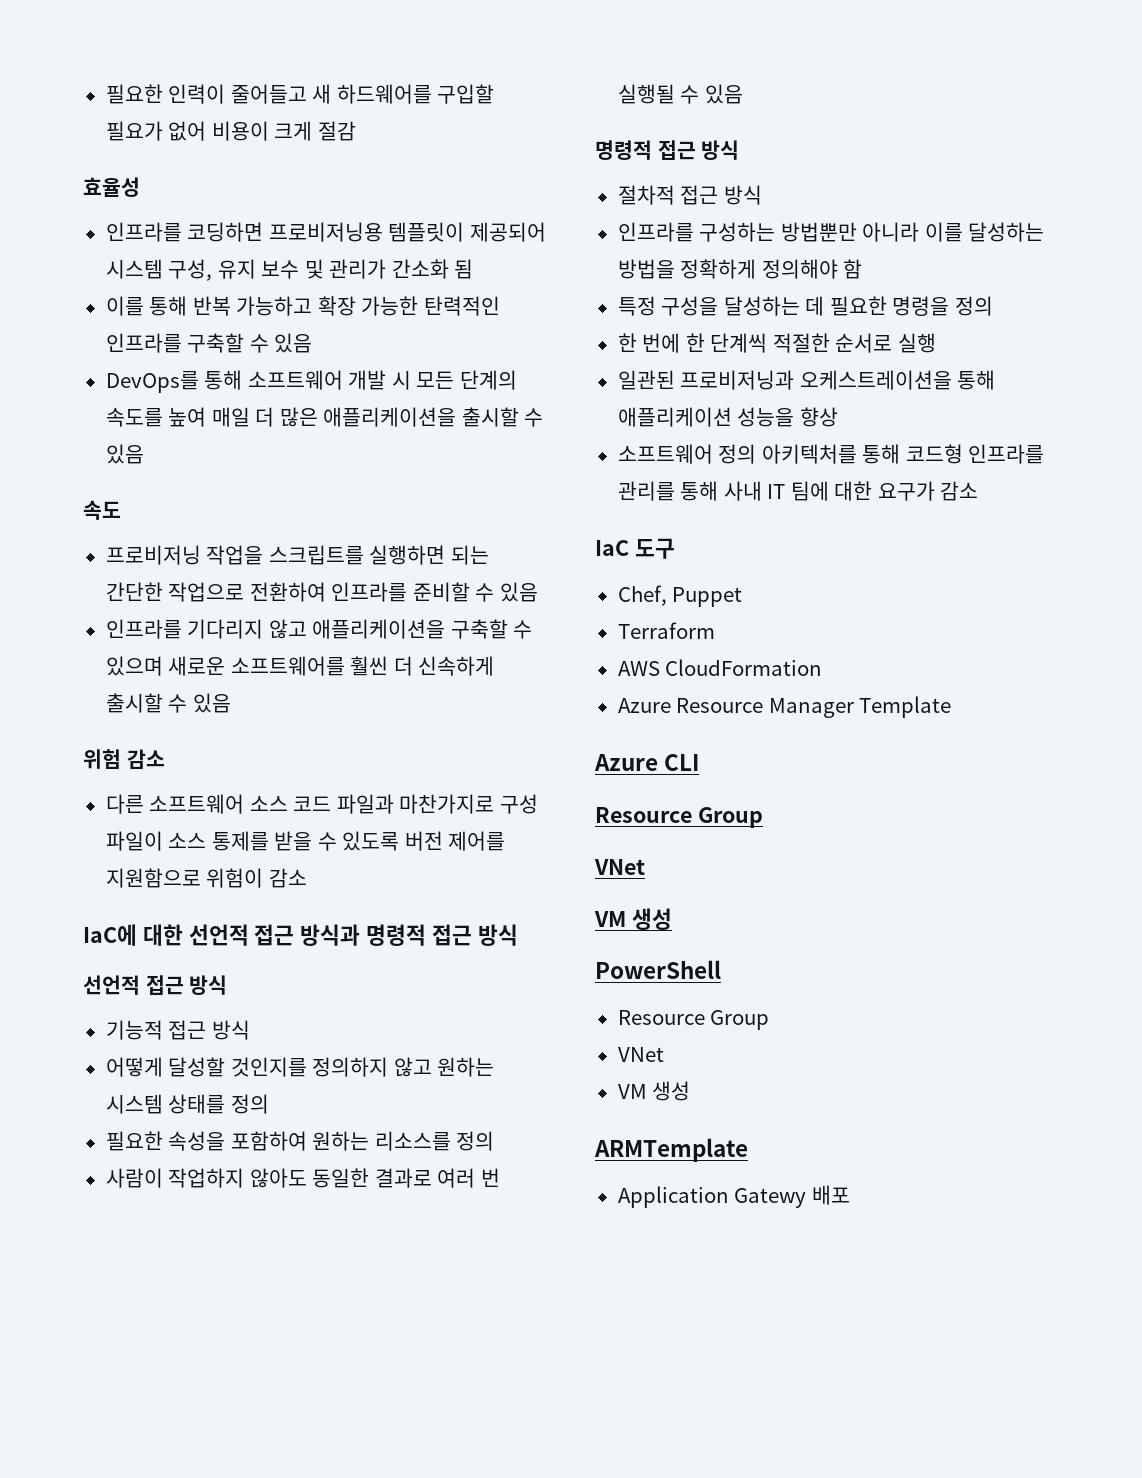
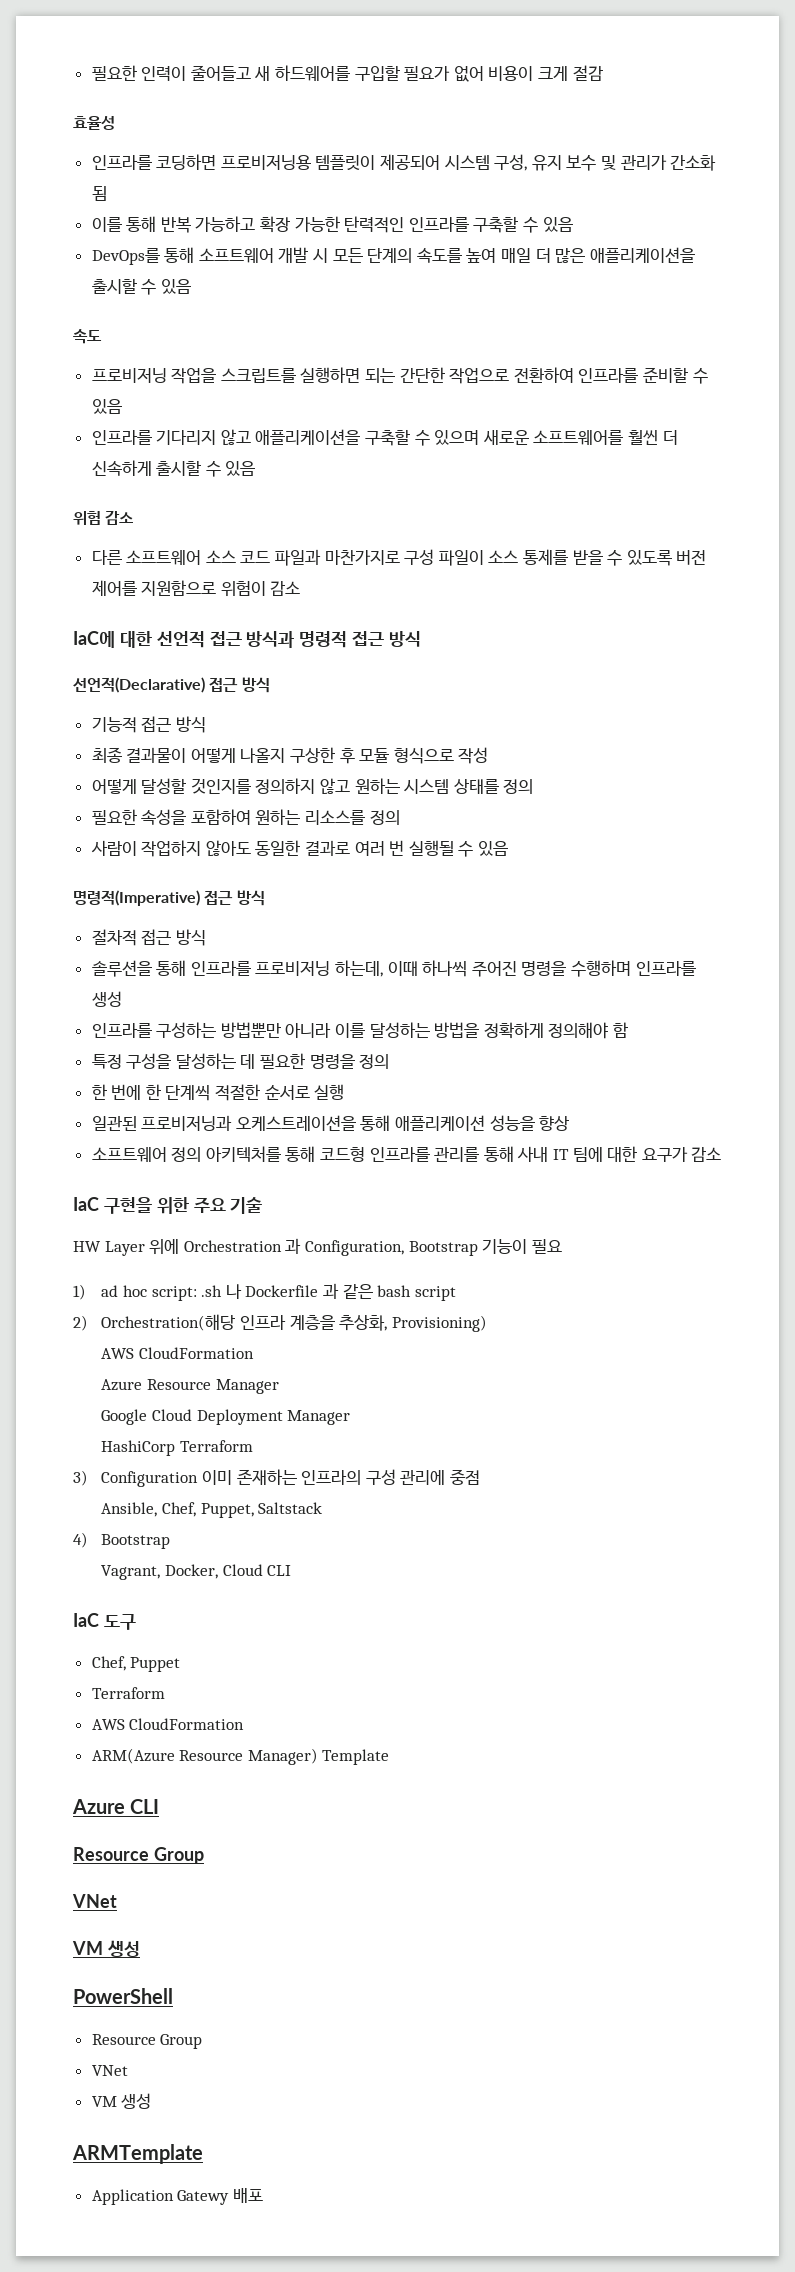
- 선언적 접근 방식
+ 선언적(Declarative) 접근 방식
+ 최종 결과물이 어떻게 나올지 구상한 후 모듈 형식으로 작성
  사람이 작업하지 않아도 동일한 결과로 여러 번 실행될 수 있음
- 명령적 접근 방식
+ 명령적(Imperative) 접근 방식
+ 솔루션을 통해 인프라를 프로비저닝 하는데, 이때 하나씩 주어진 명령을 수행하며 인프라를 생성
+ IaC 구현을 위한 주요 기술
+ HW Layer 위에 Orchestration 과 Configuration, Bootstrap 기능이 필요
+ 1) ad hoc script: .sh 나 Dockerfile 과 같은 bash script
+ 2) Orchestration(해당 인프라 계층을 추상화, Provisioning)
+ AWS CloudFormation
+ Azure Resource Manager
+ Google Cloud Deployment Manager
+ HashiCorp Terraform
+ 3) Configuration 이미 존재하는 인프라의 구성 관리에 중점
+ Ansible, Chef, Puppet, Saltstack
+ 4) Bootstrap
+ Vagrant, Docker, Cloud CLI
- Azure Resource Manager Template
+ ARM(Azure Resource Manager) Template

